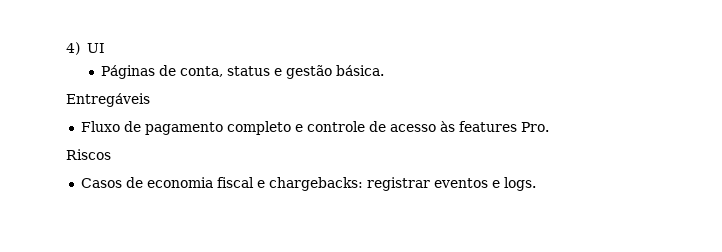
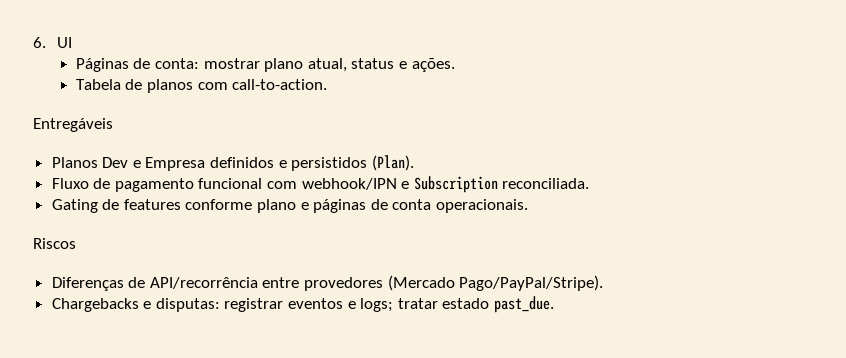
- 4) UI
+ 6. UI
- Páginas de conta, status e gestão básica.
+ Páginas de conta: mostrar plano atual, status e ações.
+ Tabela de planos com call-to-action.
  Entregáveis
- Fluxo de pagamento completo e controle de acesso às features Pro.
+ Planos Dev e Empresa definidos e persistidos (Plan).
+ Fluxo de pagamento funcional com webhook/IPN e Subscription reconciliada.
+ Gating de features conforme plano e páginas de conta operacionais.
  Riscos
- Casos de economia fiscal e chargebacks: registrar eventos e logs.
+ Diferenças de API/recorrência entre provedores (Mercado Pago/PayPal/Stripe).
+ Chargebacks e disputas: registrar eventos e logs; tratar estado past_due.

